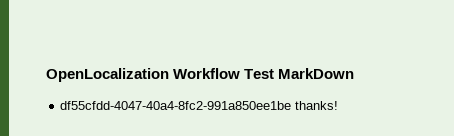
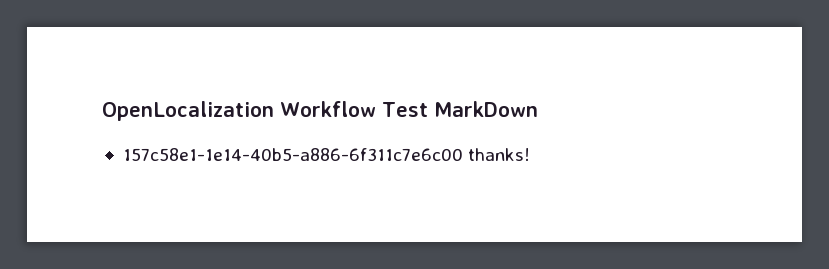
- df55cfdd-4047-40a4-8fc2-991a850ee1be thanks!
+ 157c58e1-1e14-40b5-a886-6f311c7e6c00 thanks!

